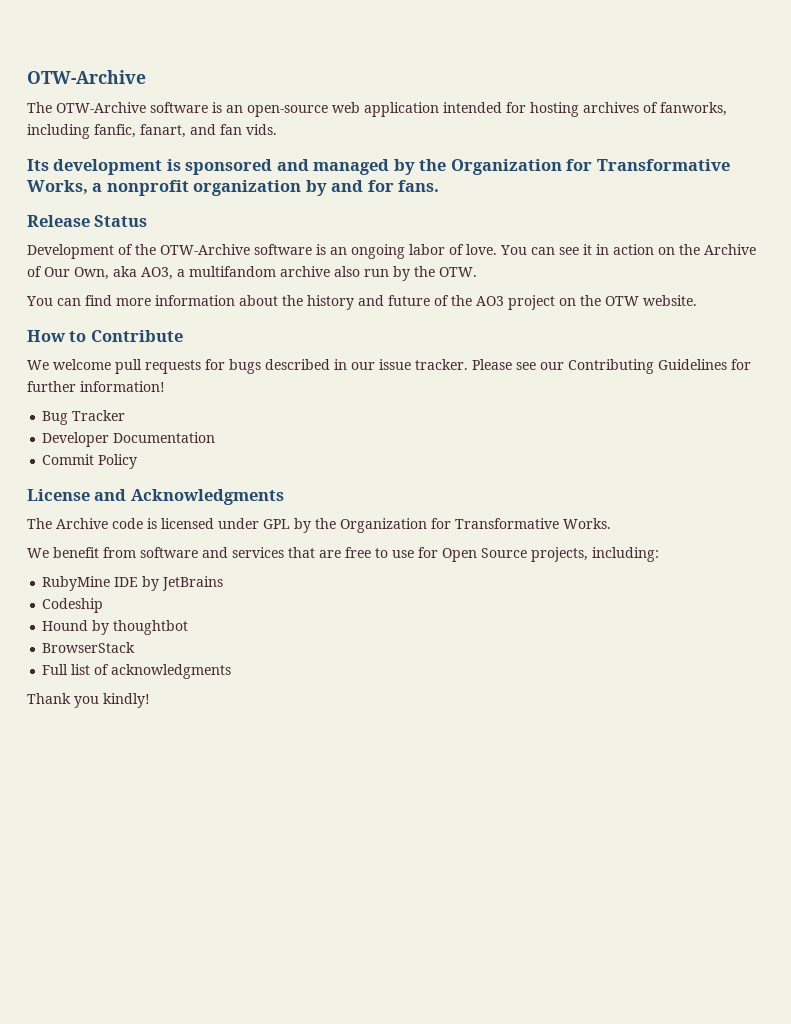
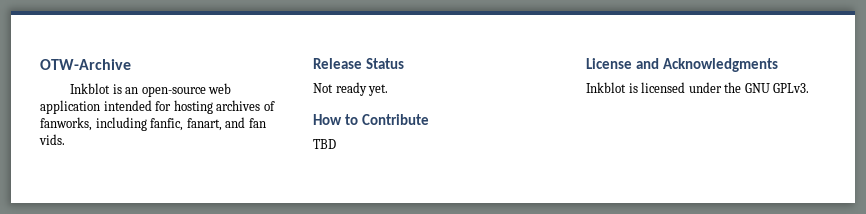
- The OTW-Archive software is an open-source web application intended for hosting archives of fanworks, including fanfic, fanart, and fan vids.
+ Inkblot is an open-source web application intended for hosting archives of fanworks, including fanfic, fanart, and fan vids.
- Its development is sponsored and managed by the Organization for Transformative Works, a nonprofit organization by and for fans.
  Release Status
- Development of the OTW-Archive software is an ongoing labor of love. You can see it in action on the Archive of Our Own, aka AO3, a multifandom archive also run by the OTW.
- You can find more information about the history and future of the AO3 project on the OTW website.
+ Not ready yet.
  How to Contribute
- We welcome pull requests for bugs described in our issue tracker. Please see our Contributing Guidelines for further information!
- Bug Tracker
- Developer Documentation
- Commit Policy
+ TBD
  License and Acknowledgments
- The Archive code is licensed under GPL by the Organization for Transformative Works.
- We benefit from software and services that are free to use for Open Source projects, including:
- RubyMine IDE by JetBrains
- Codeship
- Hound by thoughtbot
- BrowserStack
- Full list of acknowledgments
- Thank you kindly!
+ Inkblot is licensed under the GNU GPLv3.

